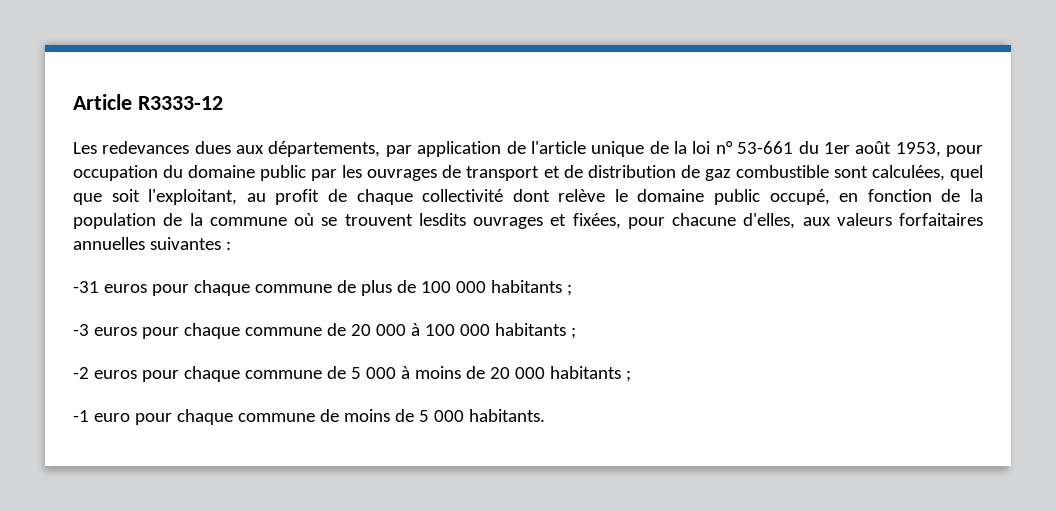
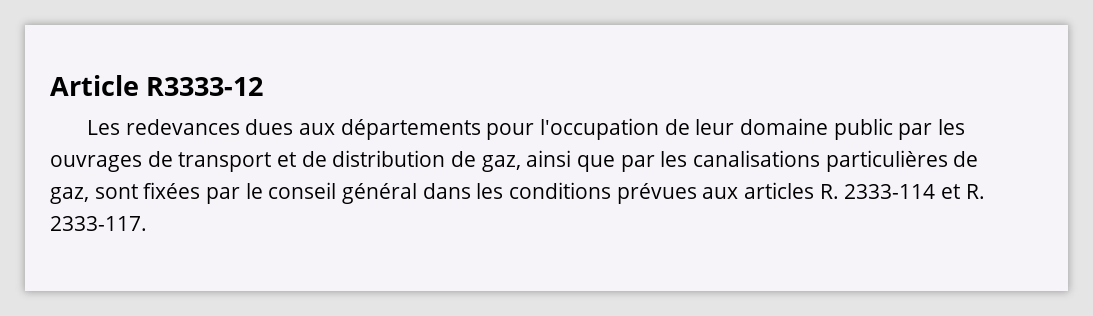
- Les redevances dues aux départements, par application de l'article unique de la loi n° 53-661 du 1er août 1953, pour occupation du domaine public par les ouvrages de transport et de distribution de gaz combustible sont calculées, quel que soit l'exploitant, au profit de chaque collectivité dont relève le domaine public occupé, en fonction de la population de la commune où se trouvent lesdits ouvrages et fixées, pour chacune d'elles, aux valeurs forfaitaires annuelles suivantes :
- -31 euros pour chaque commune de plus de 100 000 habitants ;
- -3 euros pour chaque commune de 20 000 à 100 000 habitants ;
- -2 euros pour chaque commune de 5 000 à moins de 20 000 habitants ;
- -1 euro pour chaque commune de moins de 5 000 habitants.
+ Les redevances dues aux départements pour l'occupation de leur domaine public par les ouvrages de transport et de distribution de gaz, ainsi que par les canalisations particulières de gaz, sont fixées par le conseil général dans les conditions prévues aux articles R. 2333-114 et R. 2333-117.

